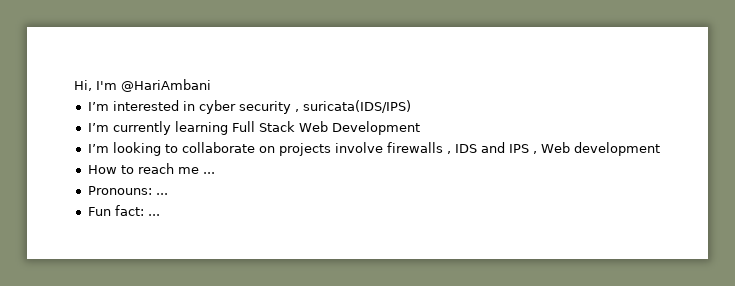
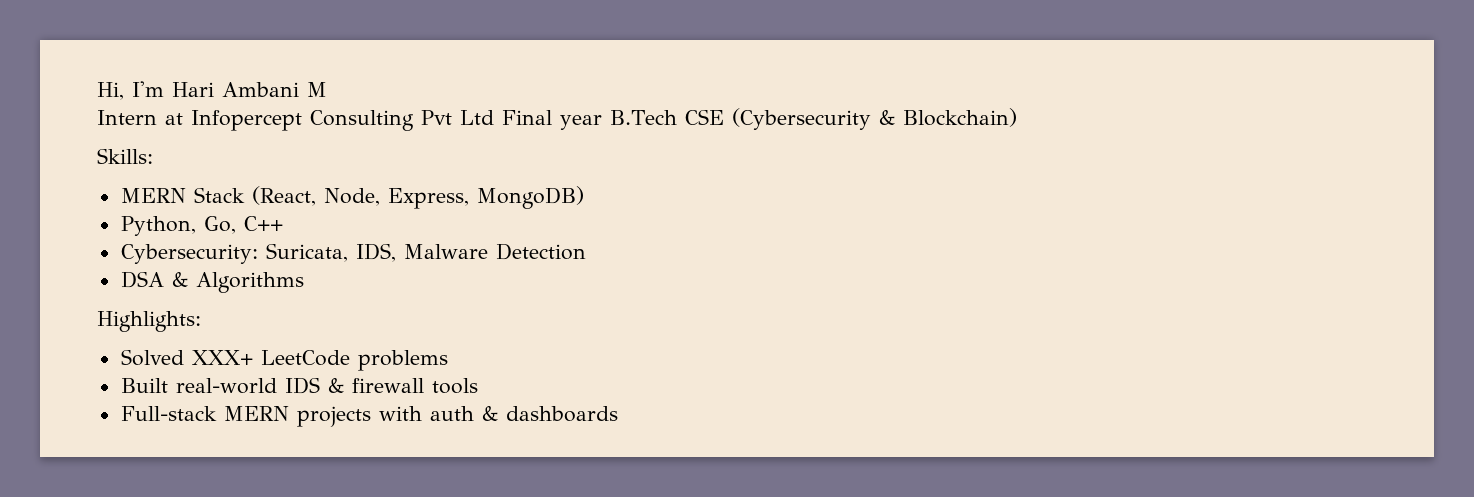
- Hi, I'm @HariAmbani
- I’m interested in cyber security , suricata(IDS/IPS)
- I’m currently learning Full Stack Web Development
- I’m looking to collaborate on projects involve firewalls , IDS and IPS , Web development
- How to reach me ...
- Pronouns: ...
- Fun fact: ...
+ Hi, I'm Hari Ambani M
+ Intern at Infopercept Consulting Pvt Ltd Final year B.Tech CSE (Cybersecurity & Blockchain)
+ Skills:
+ MERN Stack (React, Node, Express, MongoDB)
+ Python, Go, C++
+ Cybersecurity: Suricata, IDS, Malware Detection
+ DSA & Algorithms
+ Highlights:
+ Solved XXX+ LeetCode problems
+ Built real-world IDS & firewall tools
+ Full-stack MERN projects with auth & dashboards

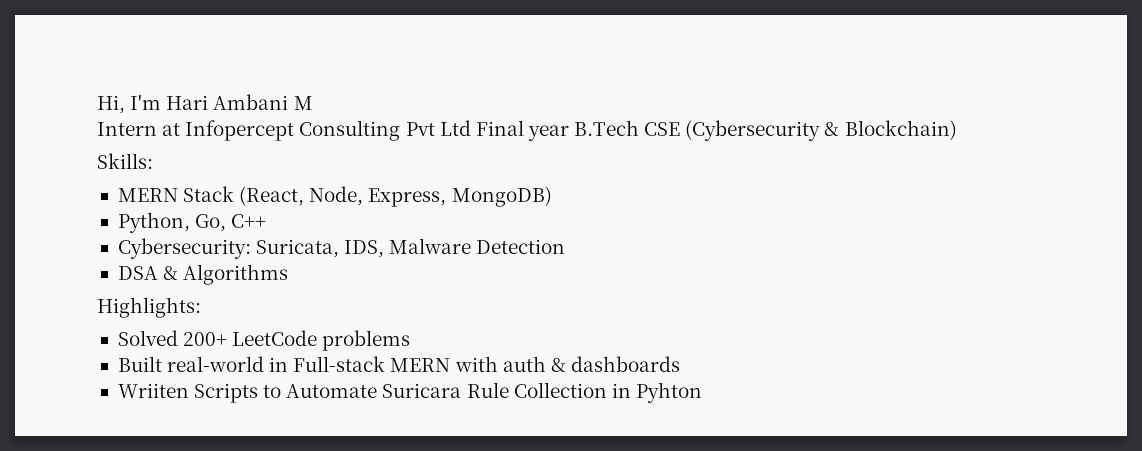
- Solved XXX+ LeetCode problems
+ Solved 200+ LeetCode problems
- Built real-world IDS & firewall tools
- Full-stack MERN projects with auth & dashboards
+ Built real-world in Full-stack MERN with auth & dashboards
+ Wriiten Scripts to Automate Suricara Rule Collection in Pyhton

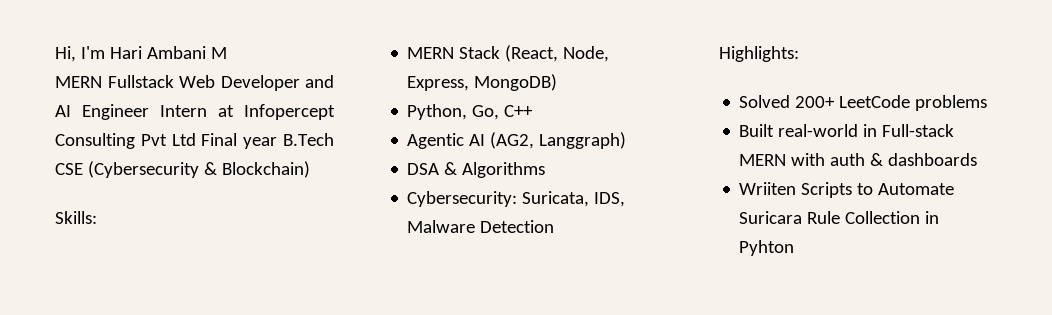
- Intern at Infopercept Consulting Pvt Ltd Final year B.Tech CSE (Cybersecurity & Blockchain)
+ MERN Fullstack Web Developer and AI Engineer Intern at Infopercept Consulting Pvt Ltd Final year B.Tech CSE (Cybersecurity & Blockchain)
+ Agentic AI (AG2, Langgraph)
+ DSA & Algorithms
- DSA & Algorithms

